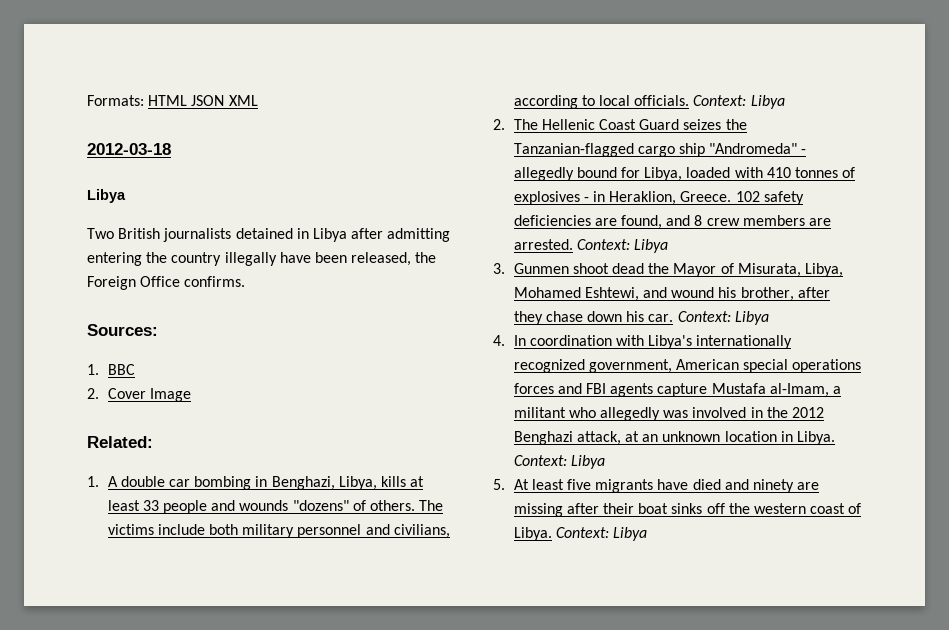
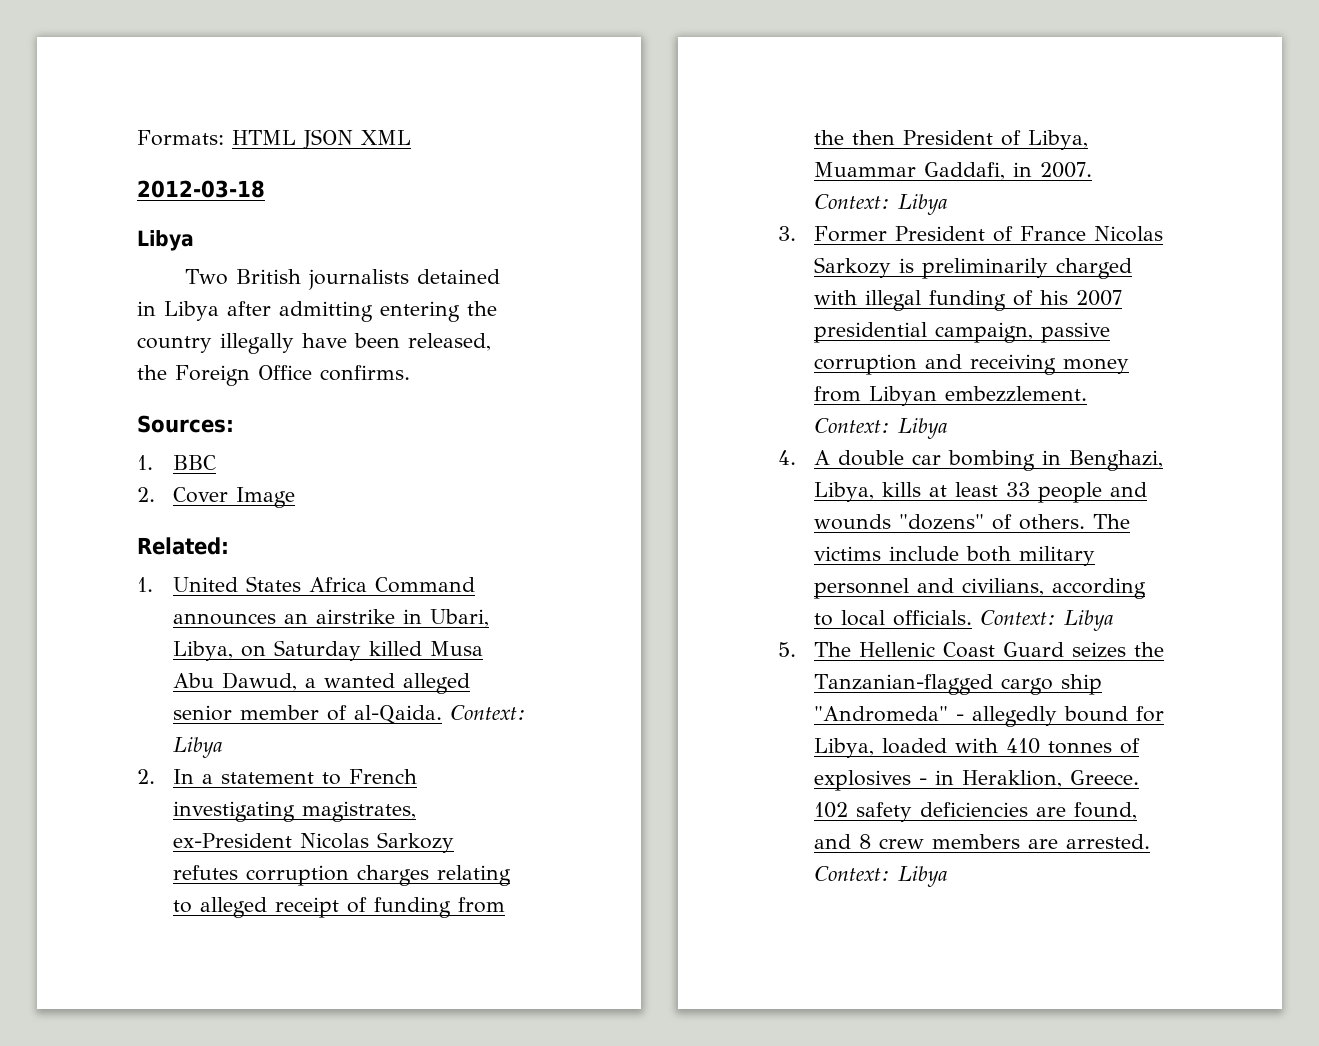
- 1. A double car bombing in Benghazi, Libya, kills at least 33 people and wounds "dozens" of others.
+ 1. United States Africa Command announces an airstrike in Ubari, Libya, on Saturday killed Musa Abu Dawud, a wanted alleged senior member of al-Qaida. Context: Libya
+ 2. In a statement to French investigating magistrates, ex-President Nicolas Sarkozy refutes corruption charges relating to alleged receipt of funding from the then President of Libya, Muammar Gaddafi, in 2007. Context: Libya
+ 3. Former President of France Nicolas Sarkozy is preliminarily charged with illegal funding of his 2007 presidential campaign, passive corruption and receiving money from Libyan embezzlement. Context: Libya
+ 4. A double car bombing in Benghazi, Libya, kills at least 33 people and wounds "dozens" of others.
- 2. The Hellenic Coast Guard seizes the Tanzanian-flagged cargo ship "Andromeda" - allegedly bound for Libya, loaded with 410 tonnes of explosives - in Heraklion, Greece.
+ 5. The Hellenic Coast Guard seizes the Tanzanian-flagged cargo ship "Andromeda" - allegedly bound for Libya, loaded with 410 tonnes of explosives - in Heraklion, Greece.
- 3. Gunmen shoot dead the Mayor of Misurata, Libya, Mohamed Eshtewi, and wound his brother, after they chase down his car. Context: Libya
- 4. In coordination with Libya's internationally recognized government, American special operations forces and FBI agents capture Mustafa al-Imam, a militant who allegedly was involved in the 2012 Benghazi attack, at an unknown location in Libya. Context: Libya
- 5. At least five migrants have died and ninety are missing after their boat sinks off the western coast of Libya. Context: Libya

